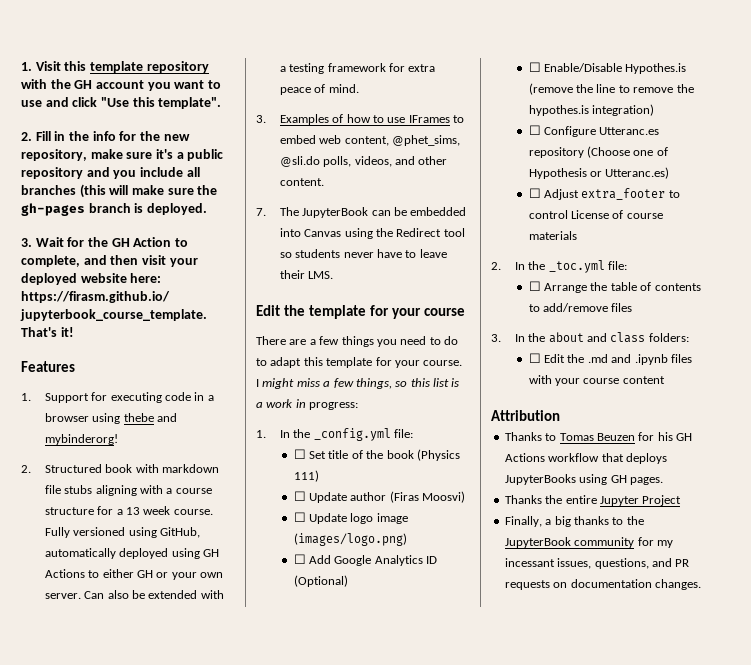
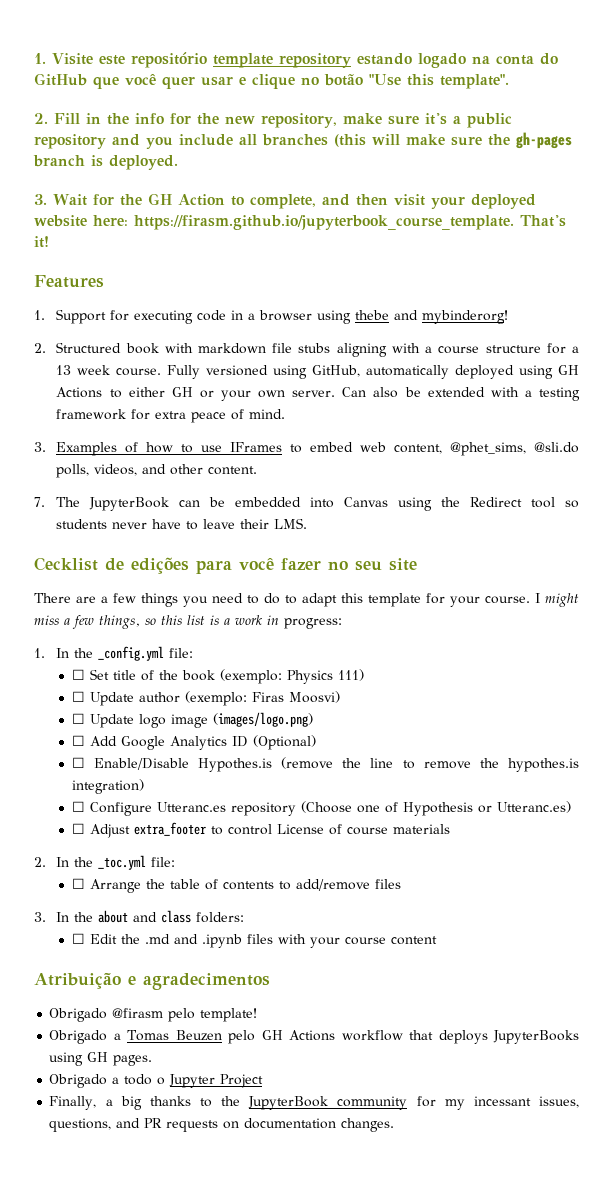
- 1. Visit this template repository with the GH account you want to use and click "Use this template".
+ 1. Visite este repositório template repository estando logado na conta do GitHub que você quer usar e clique no botão "Use this template".
- Edit the template for your course
+ Cecklist de edições para você fazer no seu site
- ☐ Set title of the book (Physics 111)
+ ☐ Set title of the book (exemplo: Physics 111)
- ☐ Update author (Firas Moosvi)
+ ☐ Update author (exemplo: Firas Moosvi)
- Attribution
- Thanks to Tomas Beuzen for his GH Actions workflow that deploys JupyterBooks using GH pages.
+ Atribuição e agradecimentos
+ Obrigado @firasm pelo template!
+ Obrigado a Tomas Beuzen pelo GH Actions workflow that deploys JupyterBooks using GH pages.
- Thanks the entire Jupyter Project
+ Obrigado a todo o Jupyter Project

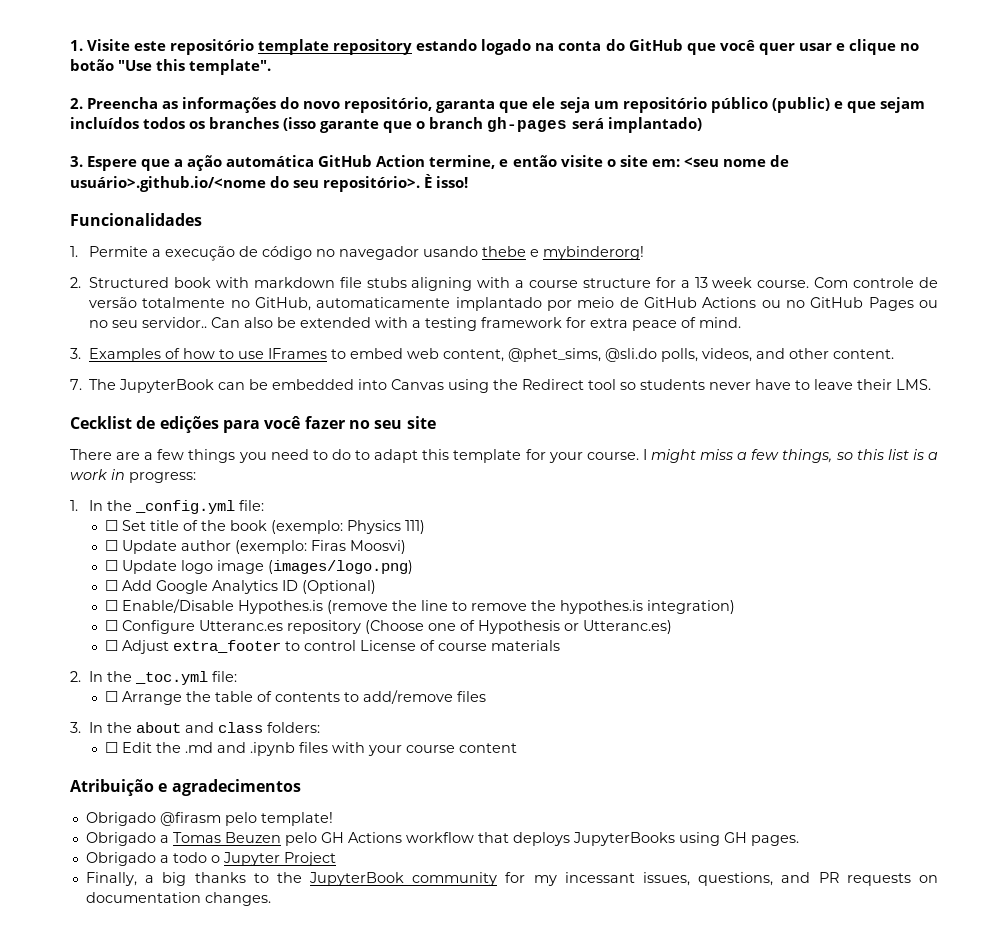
- 2. Fill in the info for the new repository, make sure it's a public repository and you include all branches (this will make sure the gh-pages branch is deployed.
- 3. Wait for the GH Action to complete, and then visit your deployed website here: https://firasm.github.io/jupyterbook_course_template. That's it!
- Features
- 1. Support for executing code in a browser using thebe and mybinderorg!
+ 2. Preencha as informações do novo repositório, garanta que ele seja um repositório público (public) e que sejam incluídos todos os branches (isso garante que o branch gh-pages será implantado)
+ 3. Espere que a ação automática GitHub Action termine, e então visite o site em: <seu nome de usuário>.github.io/<nome do seu repositório>. È isso!
+ Funcionalidades
+ 1. Permite a execução de código no navegador usando thebe e mybinderorg!
- Fully versioned using GitHub, automatically deployed using GH Actions to either GH or your own server.
+ Com controle de versão totalmente no GitHub, automaticamente implantado por meio de GitHub Actions ou no GitHub Pages ou no seu servidor..

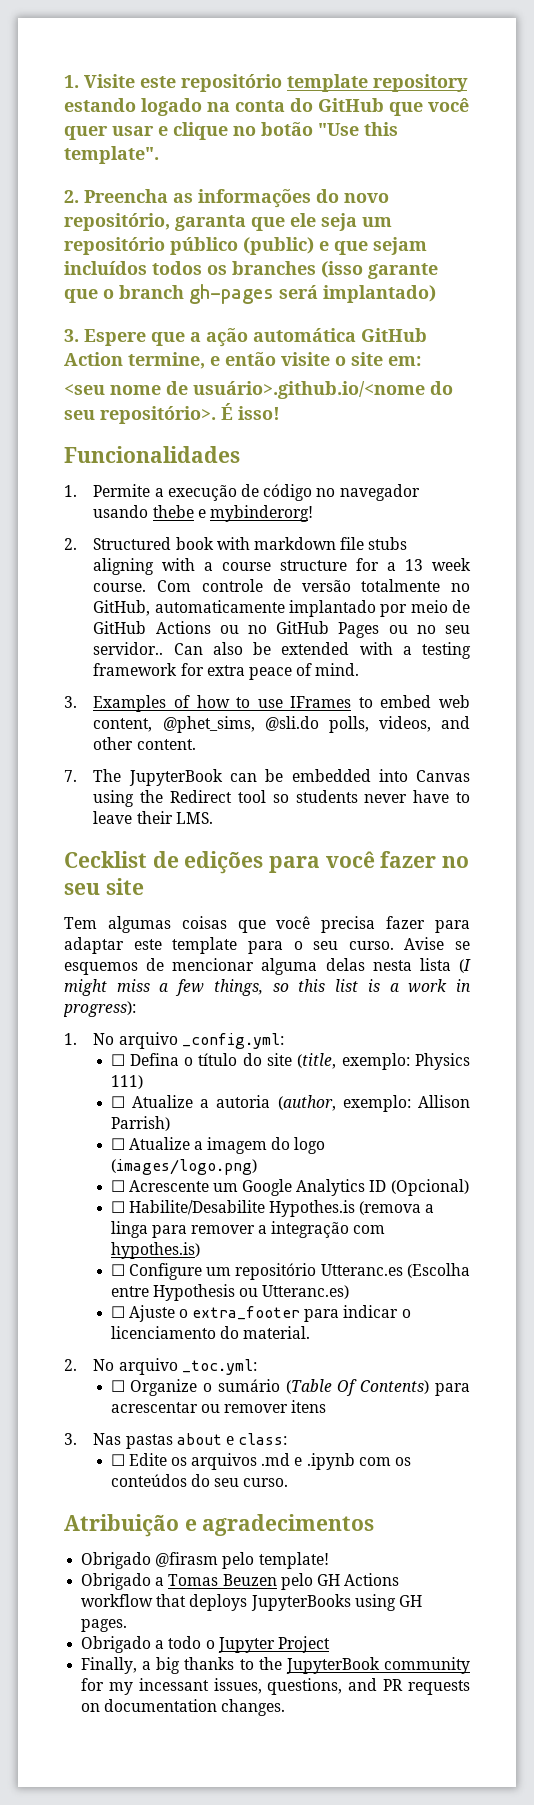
- 3. Espere que a ação automática GitHub Action termine, e então visite o site em: <seu nome de usuário>.github.io/<nome do seu repositório>.
+ 3. Espere que a ação automática GitHub Action termine, e então visite o site em:
+ <seu nome de usuário>.github.io/<nome do seu repositório>.
- È isso!
+ É isso!
- There are a few things you need to do to adapt this template for your course. I might miss a few things, so this list is a work in progress:
- 1. In the _config.yml file:
- ☐ Set title of the book (exemplo: Physics 111)
- ☐ Update author (exemplo: Firas Moosvi)
- ☐ Update logo image (images/logo.png)
+ Tem algumas coisas que você precisa fazer para adaptar este template para o seu curso. Avise se esquemos de mencionar alguma delas nesta lista (I might miss a few things, so this list is a work in progress):
+ 1. No arquivo _config.yml:
+ ☐ Defina o título do site (title, exemplo: Physics 111)
+ ☐ Atualize a autoria (author, exemplo: Allison Parrish)
+ ☐ Atualize a imagem do logo (images/logo.png)
- ☐ Add Google Analytics ID (Optional)
- ☐ Enable/Disable Hypothes.is (remove the line to remove the hypothes.is integration)
- ☐ Configure Utteranc.es repository (Choose one of Hypothesis or Utteranc.es)
- ☐ Adjust extra_footer to control License of course materials
- 2. In the _toc.yml file:
- ☐ Arrange the table of contents to add/remove files
- 3. In the about and class folders:
- ☐ Edit the .md and .ipynb files with your course content
+ ☐ Acrescente um Google Analytics ID (Opcional)
+ ☐ Habilite/Desabilite Hypothes.is (remova a linga para remover a integração com hypothes.is)
+ ☐ Configure um repositório Utteranc.es (Escolha entre Hypothesis ou Utteranc.es)
+ ☐ Ajuste o extra_footer para indicar o licenciamento do material.
+ 2. No arquivo _toc.yml:
+ ☐ Organize o sumário (Table Of Contents) para acrescentar ou remover itens
+ 3. Nas pastas about e class:
+ ☐ Edite os arquivos .md e .ipynb com os conteúdos do seu curso.

